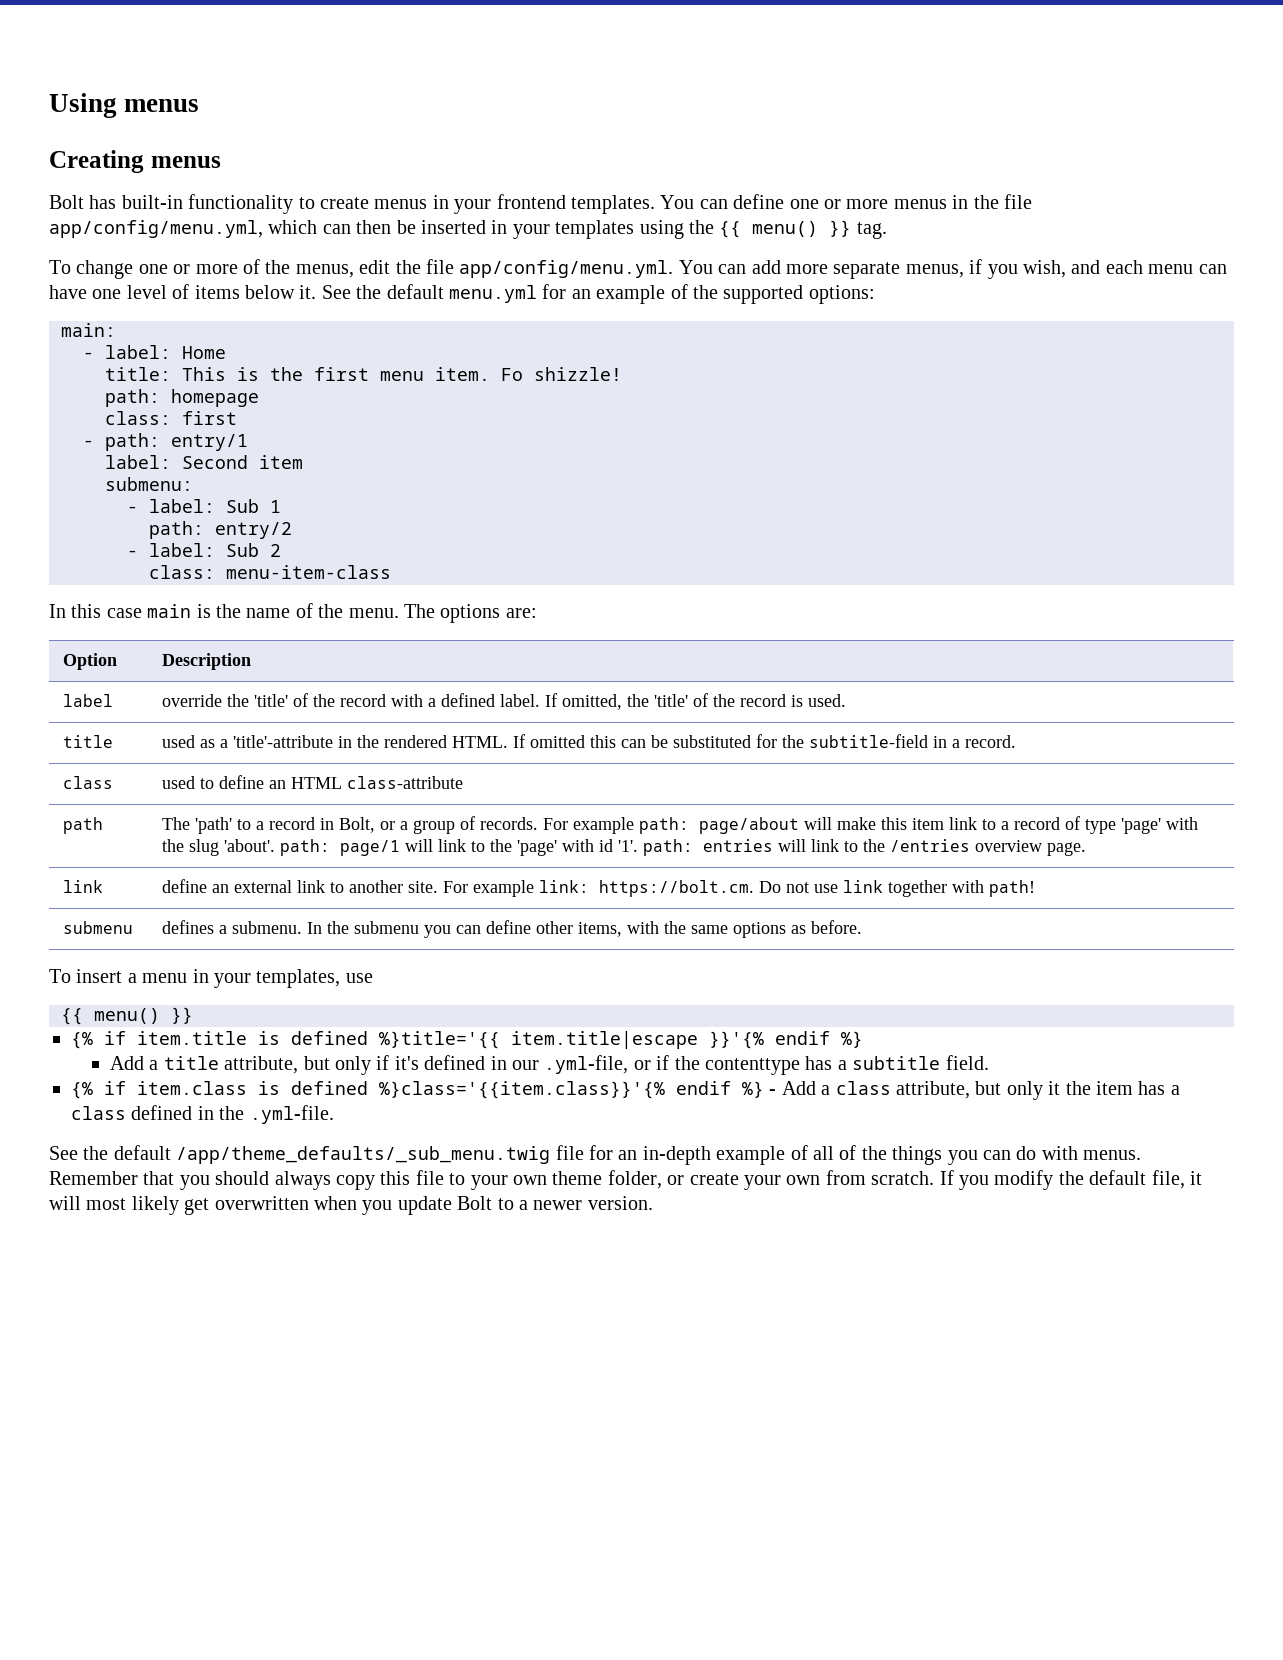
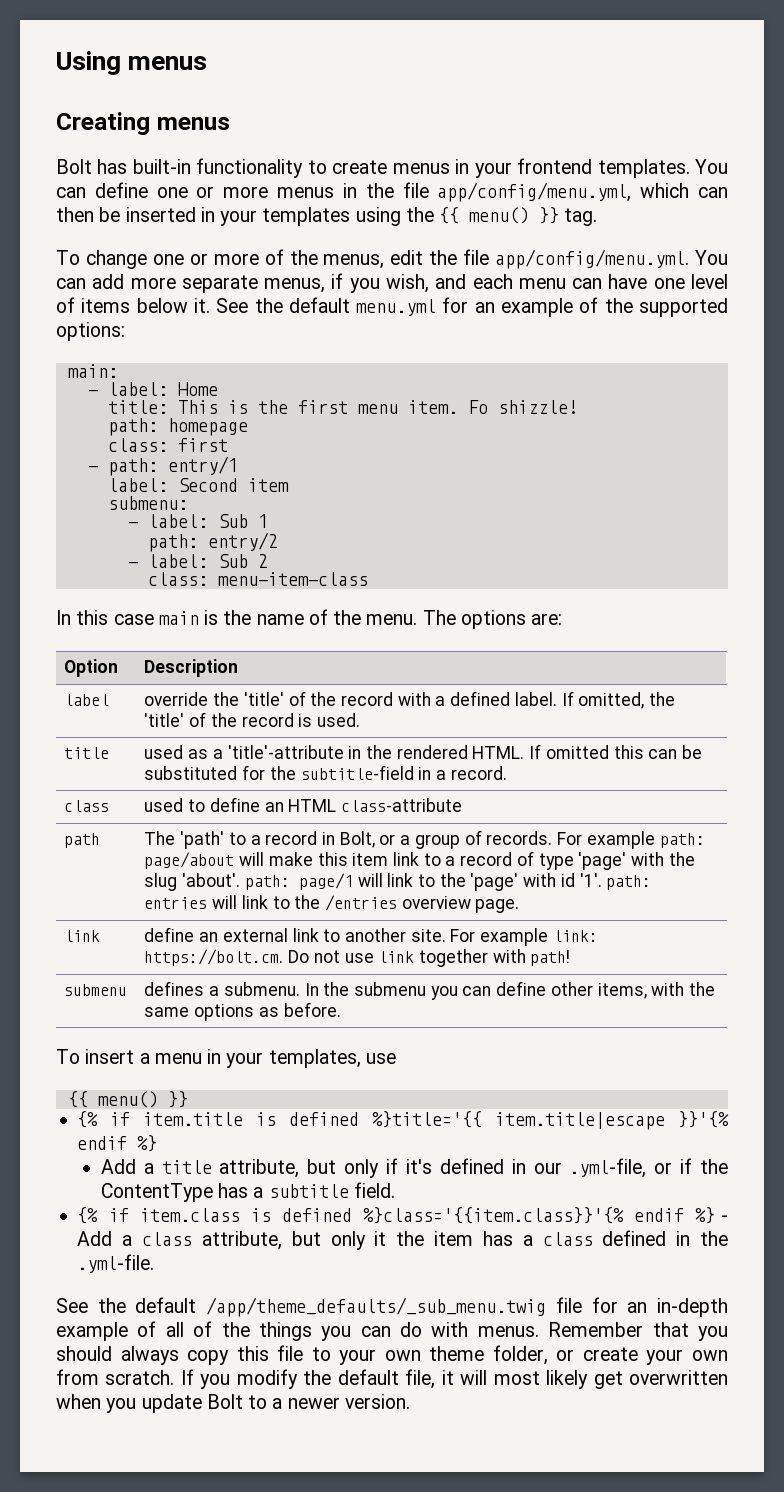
- Add a title attribute, but only if it's defined in our .yml-file, or if the contenttype has a subtitle field.
+ Add a title attribute, but only if it's defined in our .yml-file, or if the ContentType has a subtitle field.

